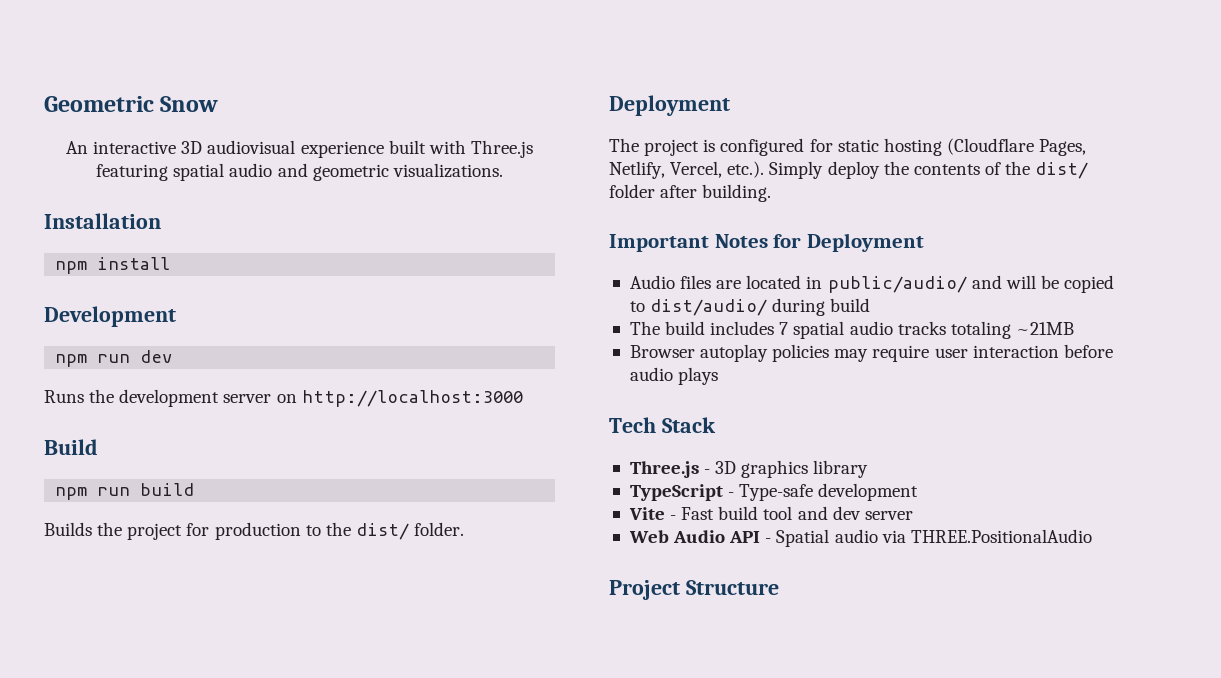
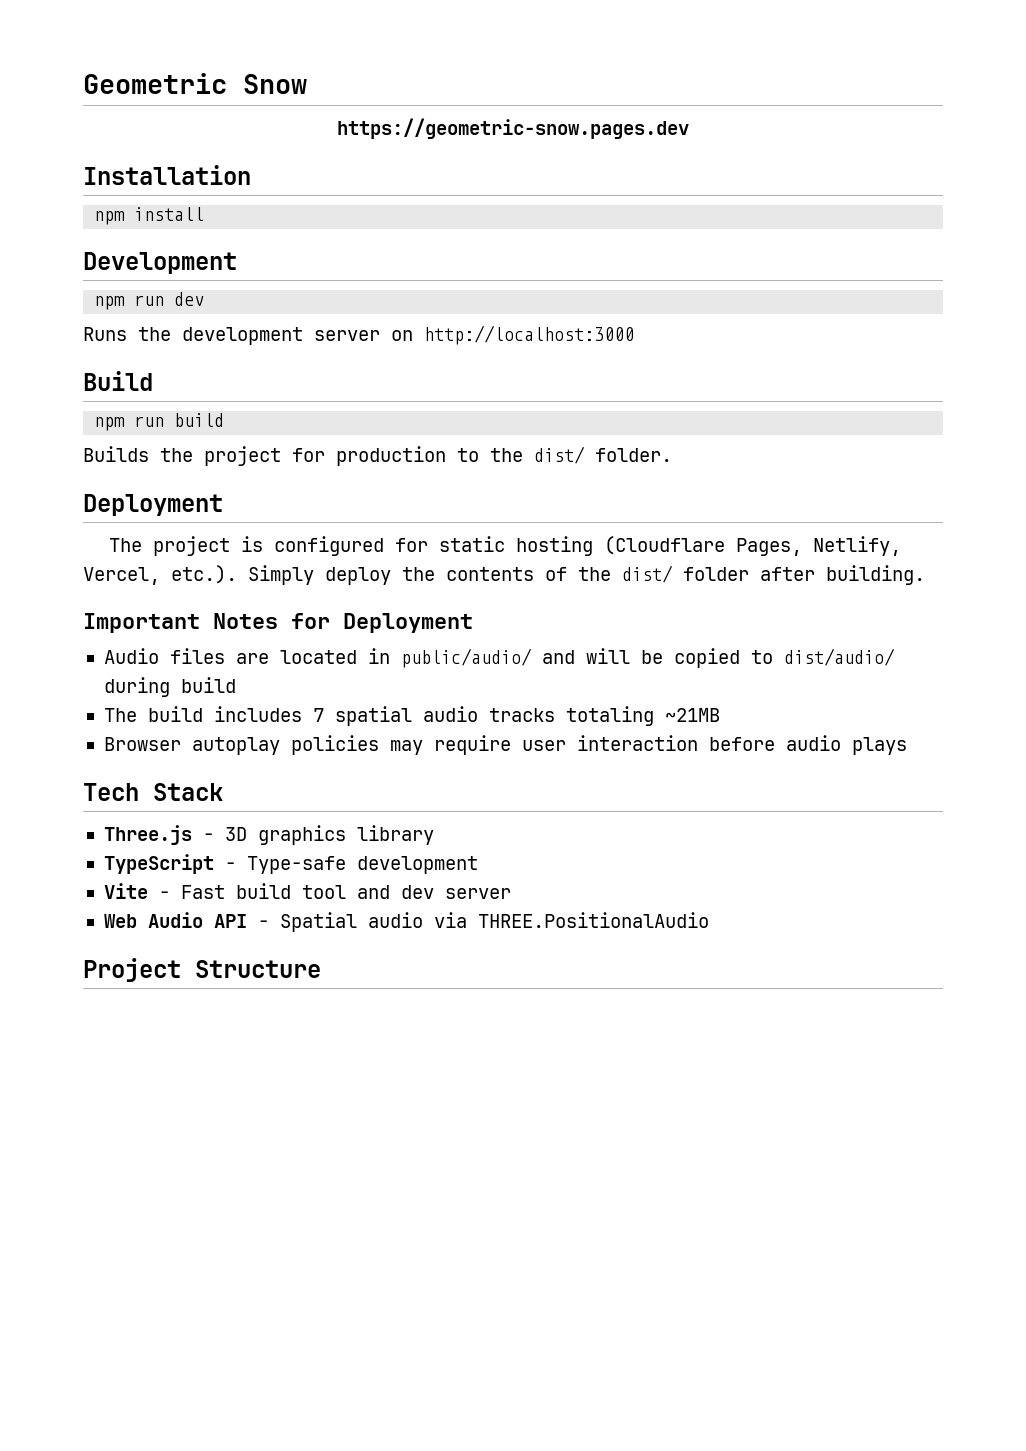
- An interactive 3D audiovisual experience built with Three.js featuring spatial audio and geometric visualizations.
+ https://geometric-snow.pages.dev

